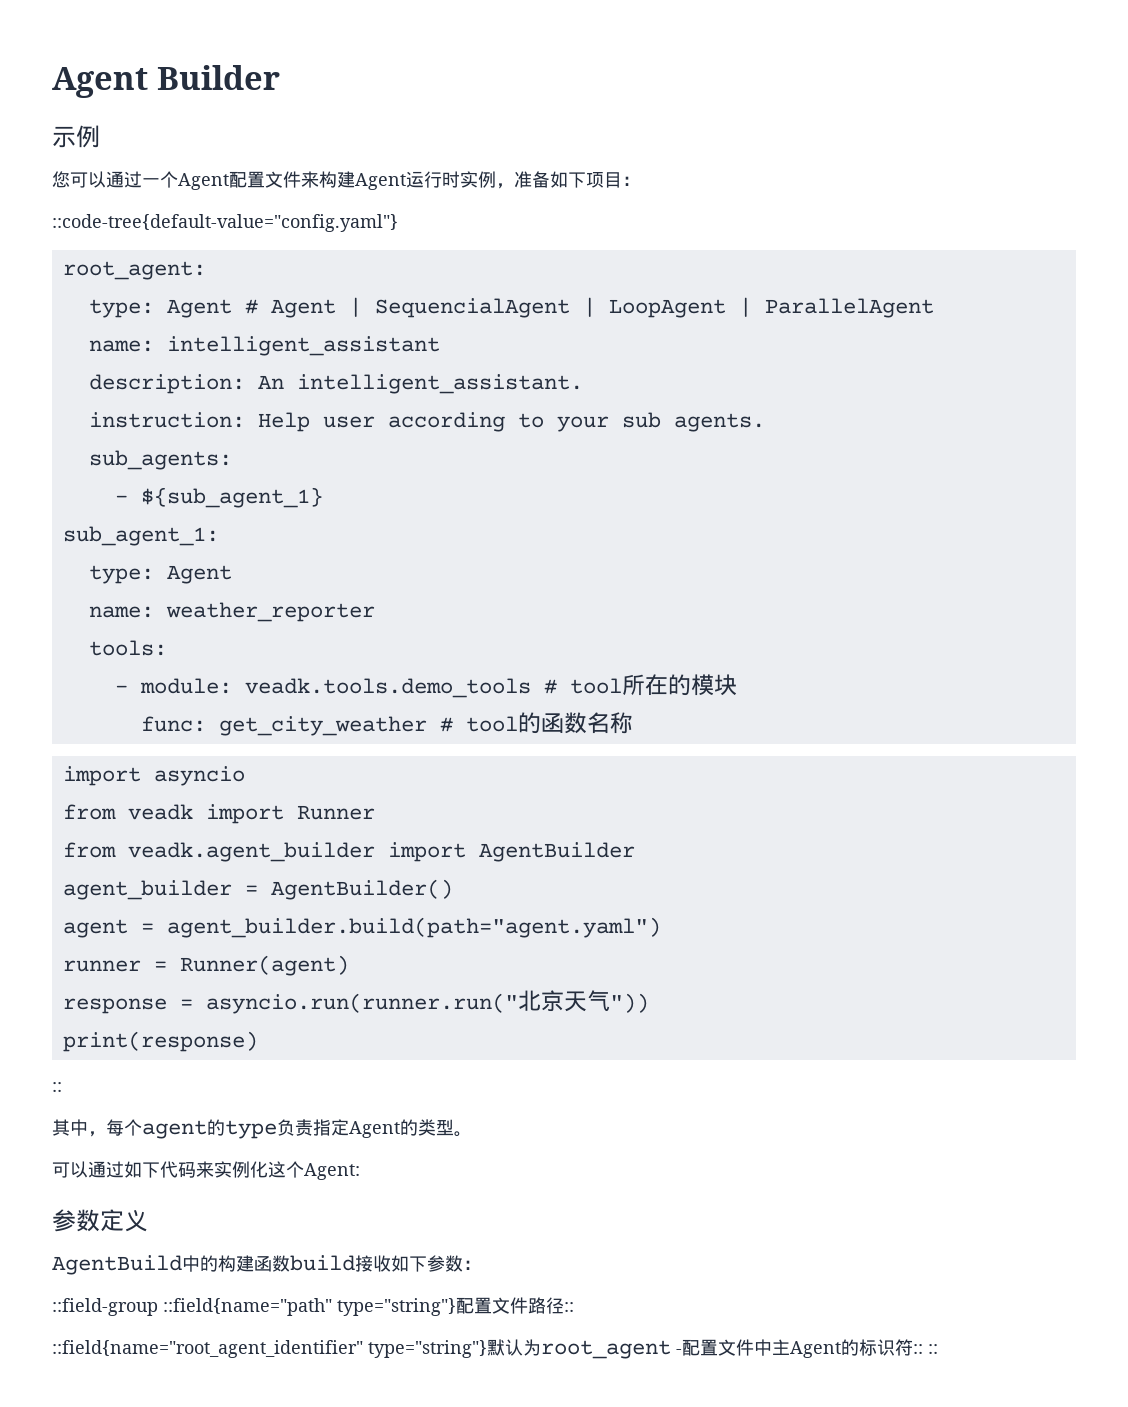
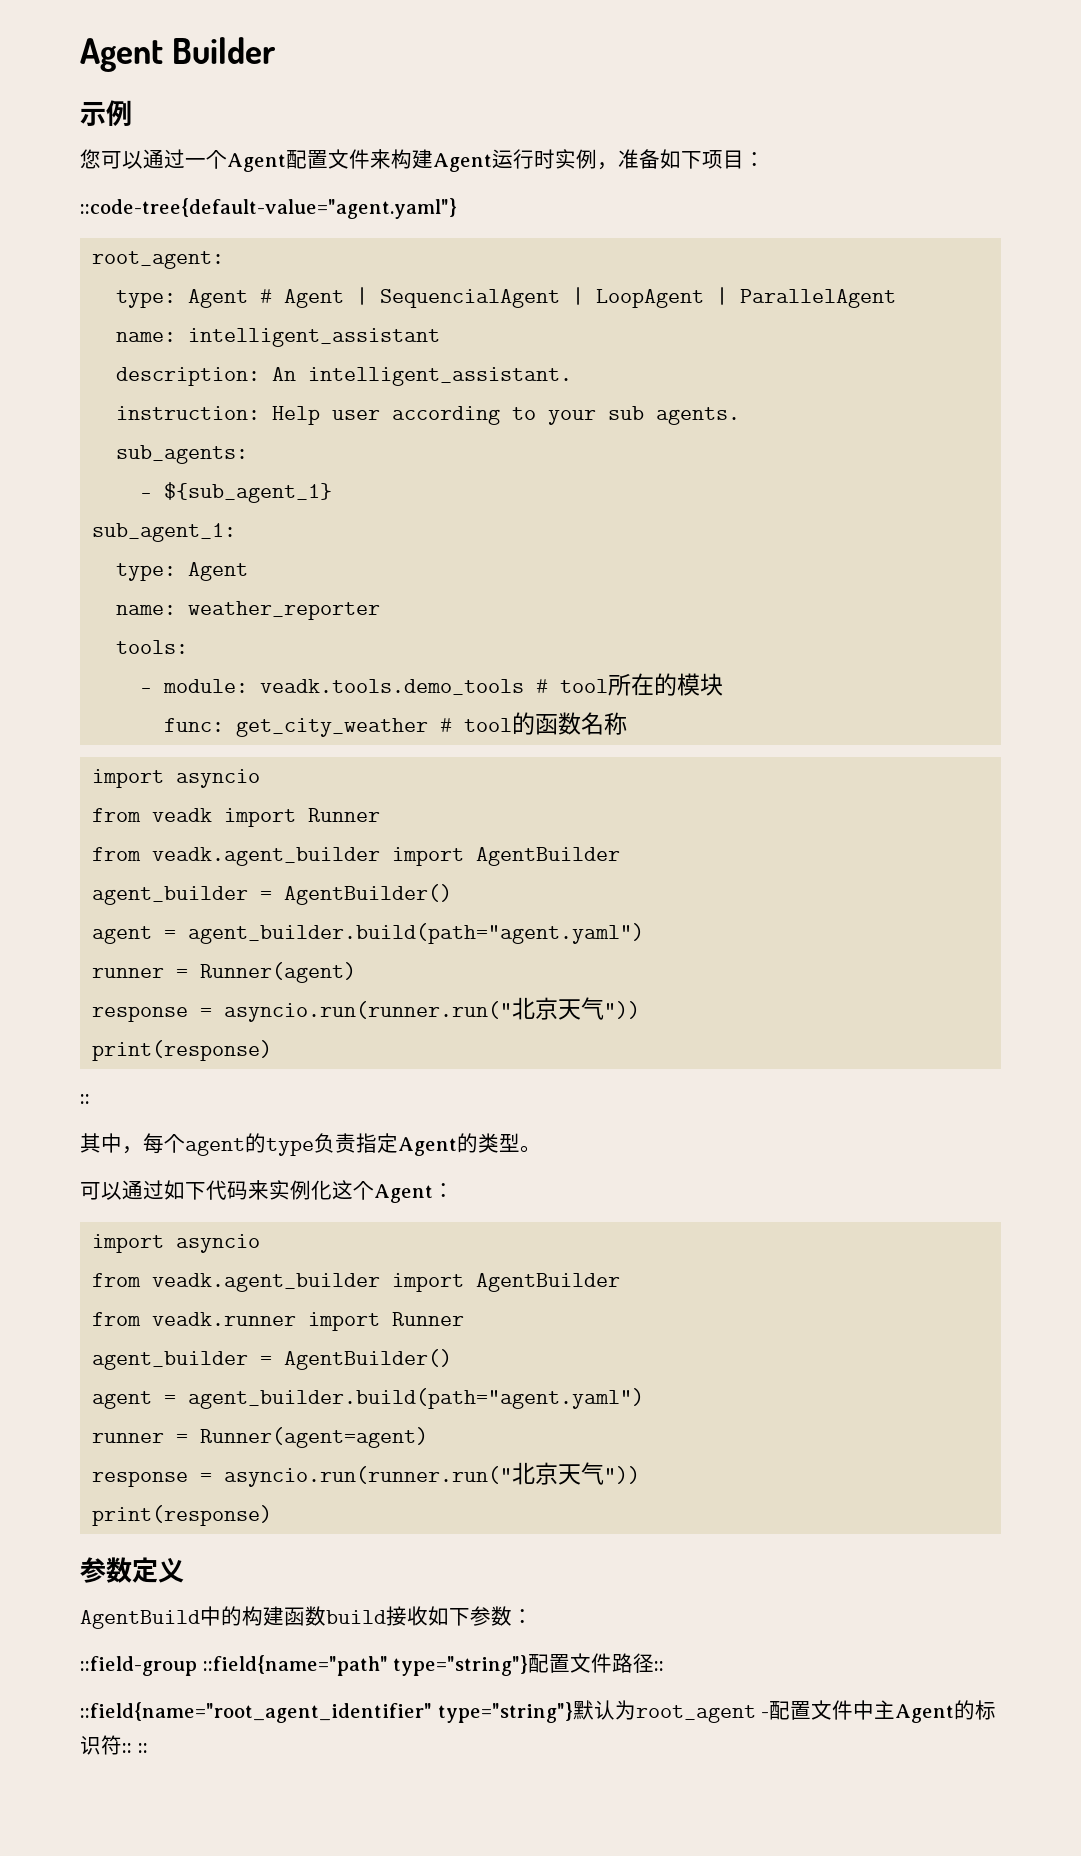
- ::code-tree{default-value="config.yaml"}
+ ::code-tree{default-value="agent.yaml"}
- 可以通过如下代码来实例化这个Agent:
+ 可以通过如下代码来实例化这个Agent：
+ import asyncio
+ from veadk.agent_builder import AgentBuilder
+ from veadk.runner import Runner
+ agent_builder = AgentBuilder()
+ agent = agent_builder.build(path="agent.yaml")
+ runner = Runner(agent=agent)
+ response = asyncio.run(runner.run("北京天气"))
+ print(response)

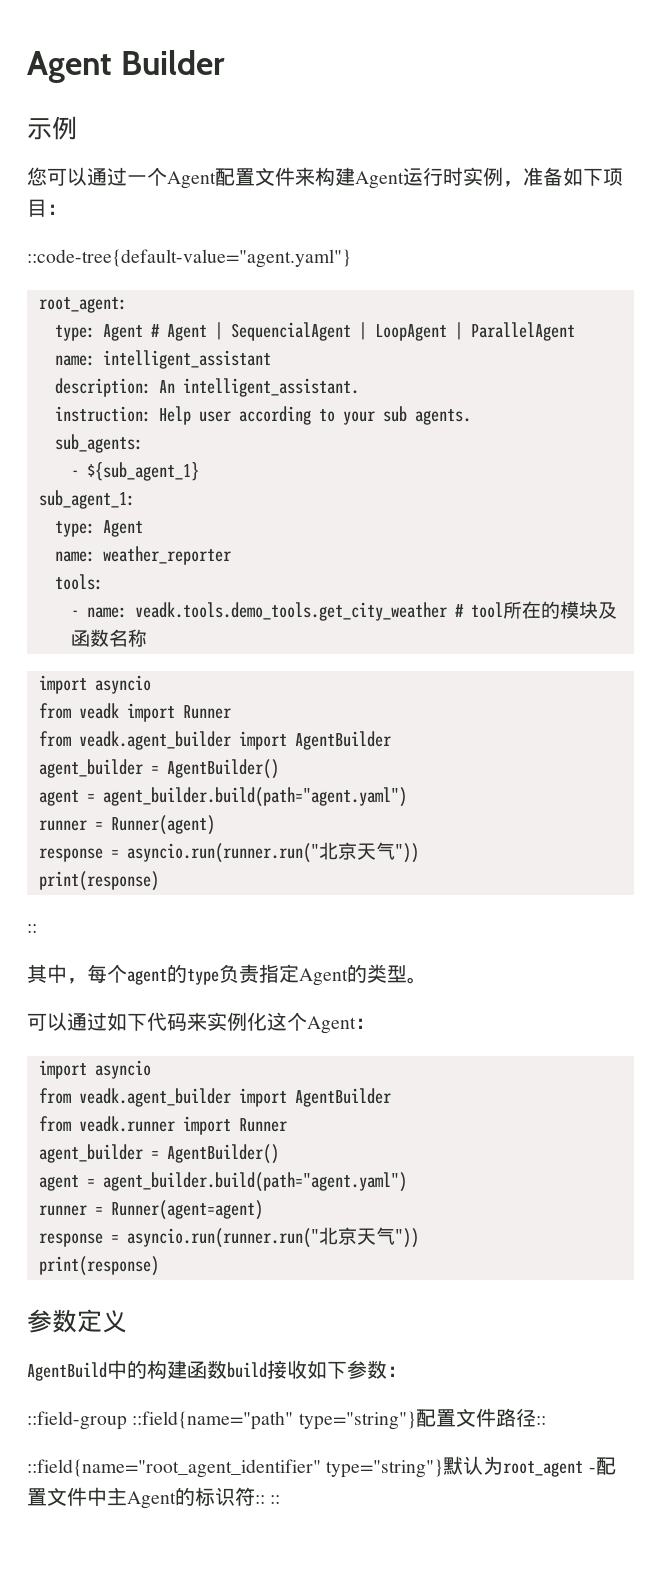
- - module: veadk.tools.demo_tools # tool所在的模块
- func: get_city_weather # tool的函数名称
+ - name: veadk.tools.demo_tools.get_city_weather # tool所在的模块及函数名称

